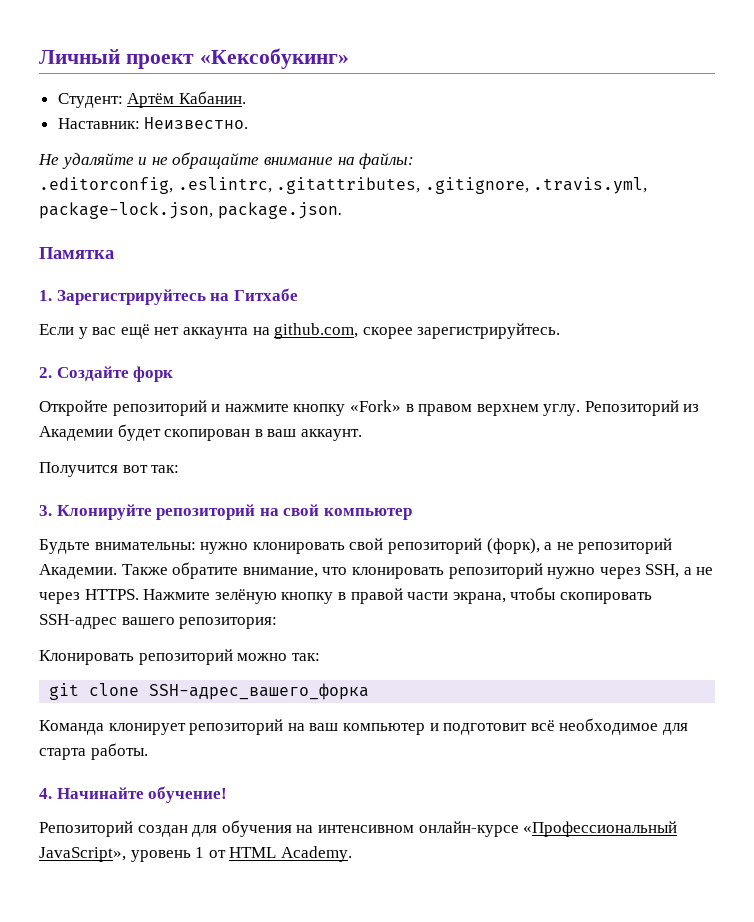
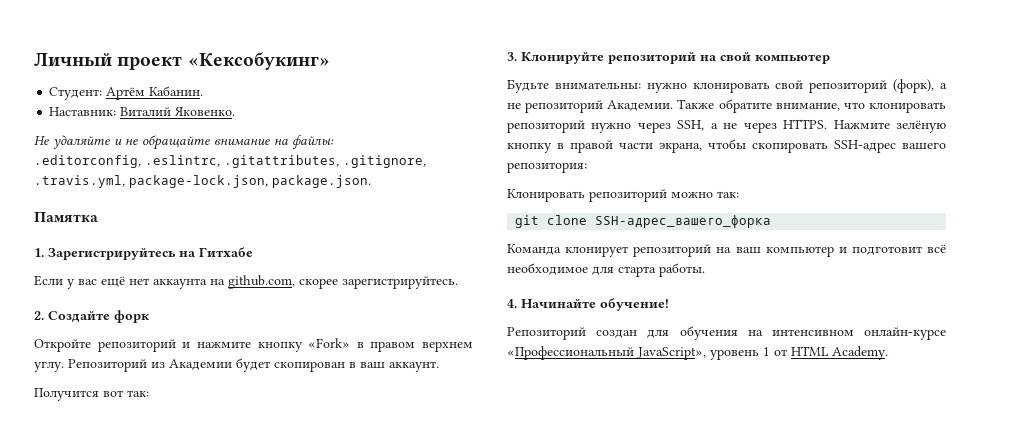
- Наставник: Неизвестно.
+ Наставник: Виталий Яковенко.

